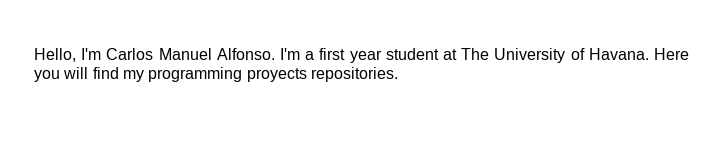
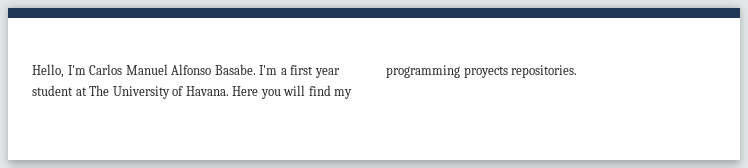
- Hello, I'm Carlos Manuel Alfonso.
+ Hello, I'm Carlos Manuel Alfonso Basabe.

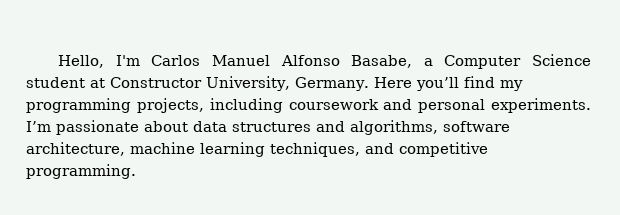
- Hello, I'm Carlos Manuel Alfonso Basabe. I'm a first year student at The University of Havana. Here you will find my programming proyects repositories.
+ Hello, I'm Carlos Manuel Alfonso Basabe, a Computer Science student at Constructor University, Germany. Here you’ll find my programming projects, including coursework and personal experiments. I’m passionate about data structures and algorithms, software architecture, machine learning techniques, and competitive programming.

